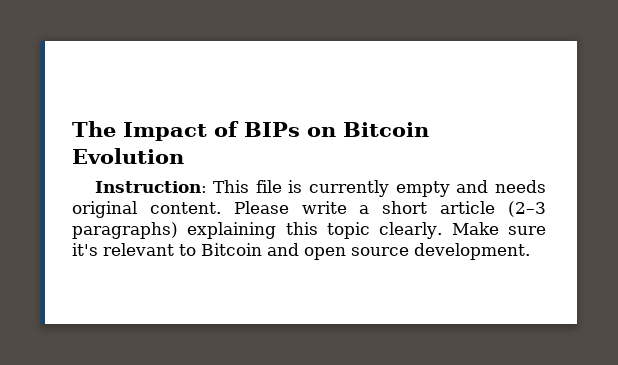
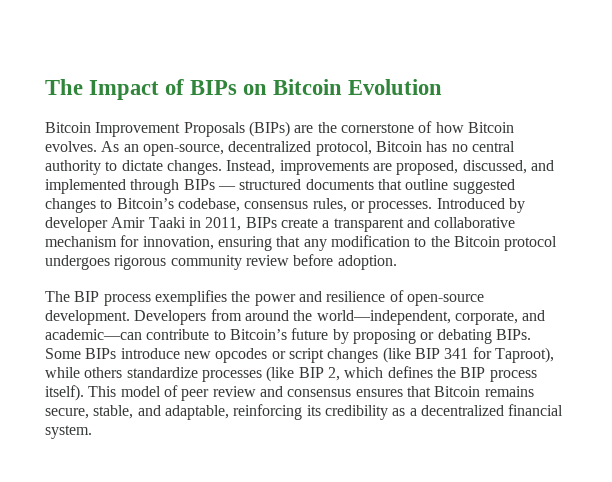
- Instruction: This file is currently empty and needs original content. Please write a short article (2–3 paragraphs) explaining this topic clearly. Make sure it's relevant to Bitcoin and open source development.
+ Bitcoin Improvement Proposals (BIPs) are the cornerstone of how Bitcoin evolves. As an open-source, decentralized protocol, Bitcoin has no central authority to dictate changes. Instead, improvements are proposed, discussed, and implemented through BIPs — structured documents that outline suggested changes to Bitcoin’s codebase, consensus rules, or processes. Introduced by developer Amir Taaki in 2011, BIPs create a transparent and collaborative mechanism for innovation, ensuring that any modification to the Bitcoin protocol undergoes rigorous community review before adoption.
+ The BIP process exemplifies the power and resilience of open-source development. Developers from around the world—independent, corporate, and academic—can contribute to Bitcoin’s future by proposing or debating BIPs. Some BIPs introduce new opcodes or script changes (like BIP 341 for Taproot), while others standardize processes (like BIP 2, which defines the BIP process itself). This model of peer review and consensus ensures that Bitcoin remains secure, stable, and adaptable, reinforcing its credibility as a decentralized financial system.

